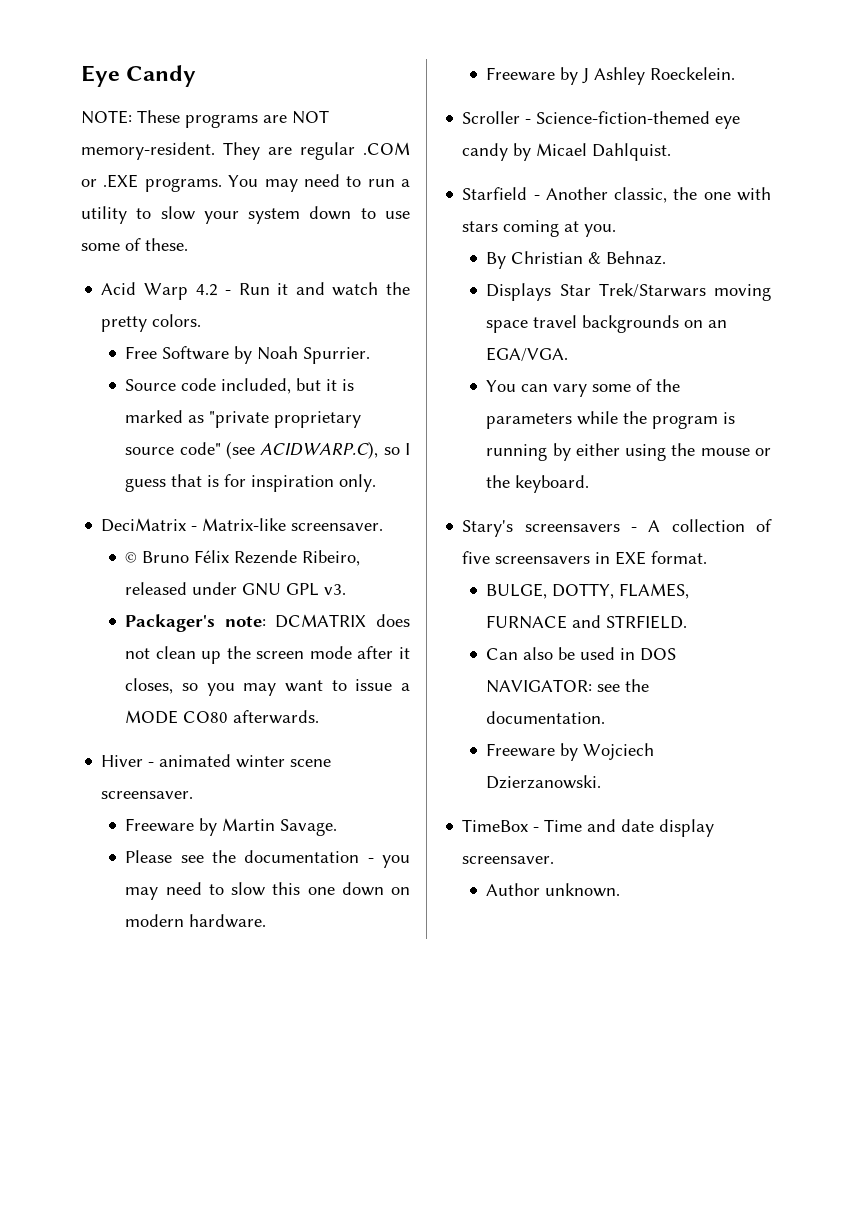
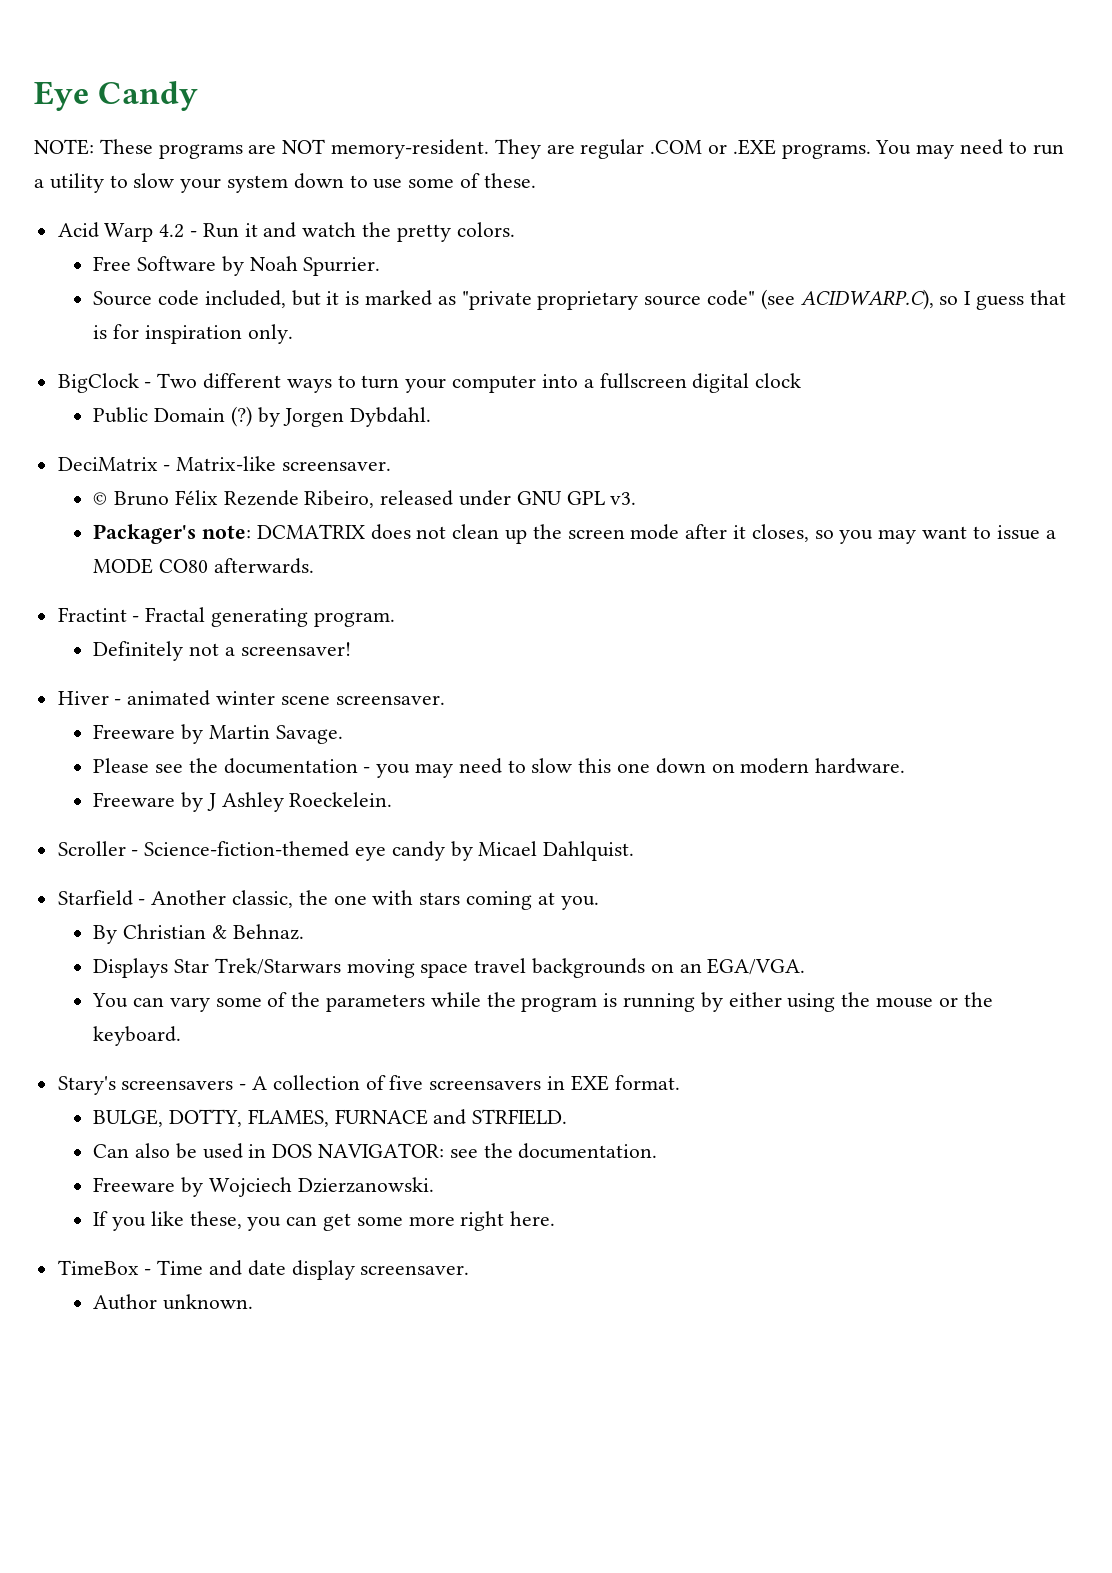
+ BigClock - Two different ways to turn your computer into a fullscreen digital clock
+ Public Domain (?) by Jorgen Dybdahl.
+ Fractint - Fractal generating program.
+ Definitely not a screensaver!
+ If you like these, you can get some more right here.

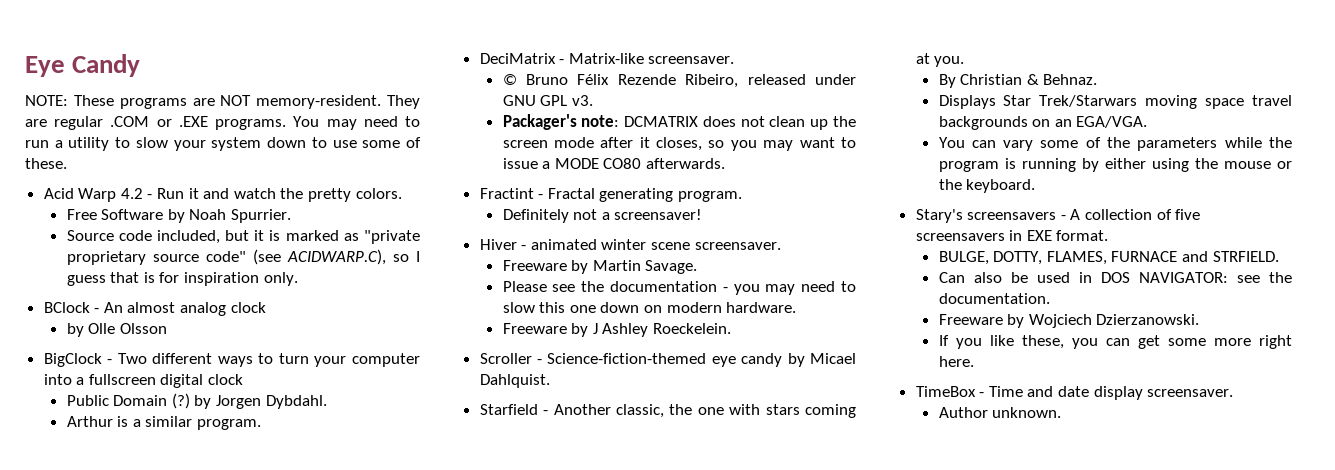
+ BClock - An almost analog clock
+ by Olle Olsson
+ Arthur is a similar program.

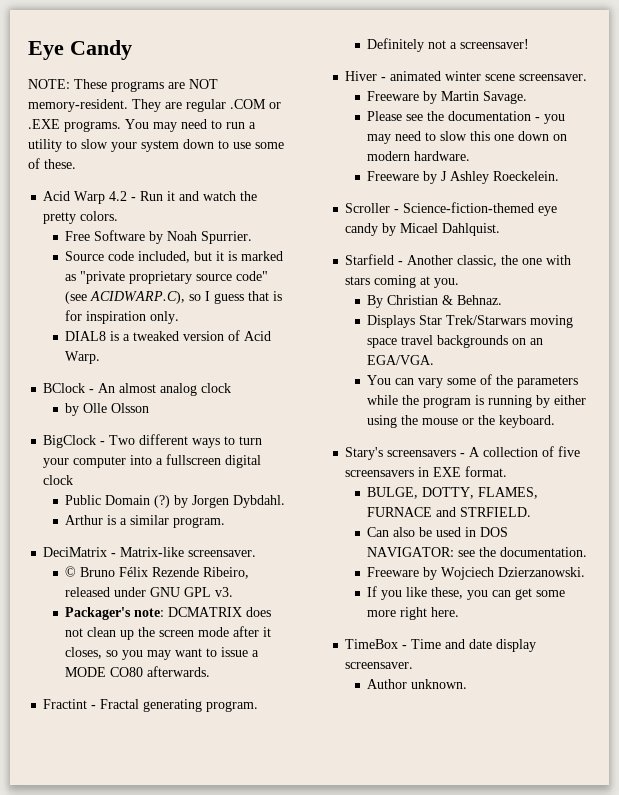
+ DIAL8 is a tweaked version of Acid Warp.

